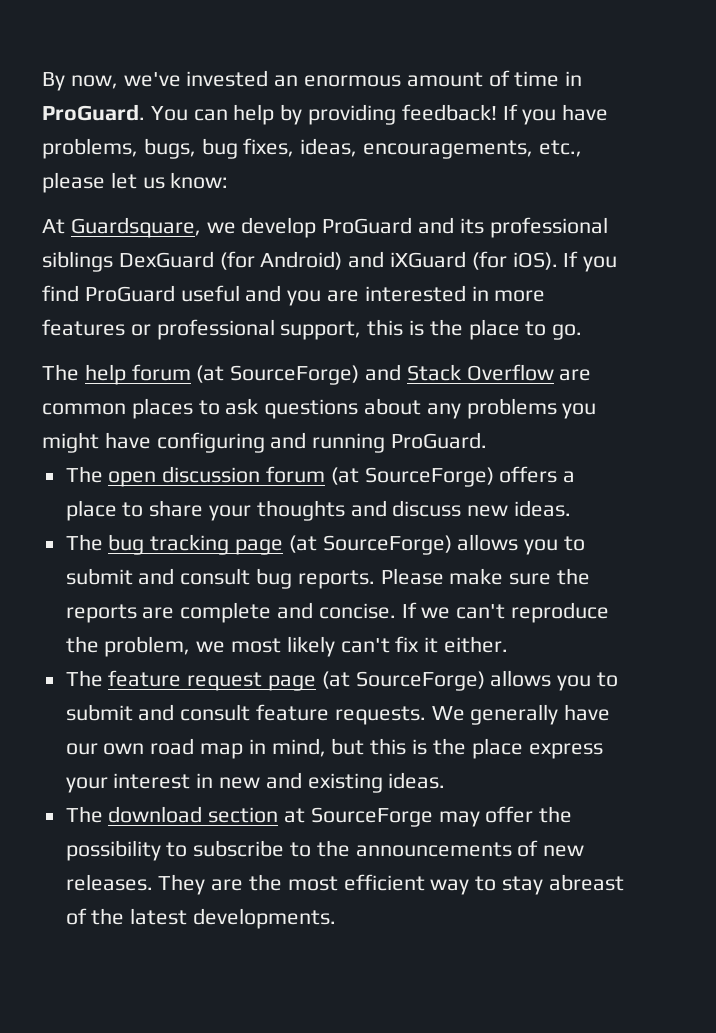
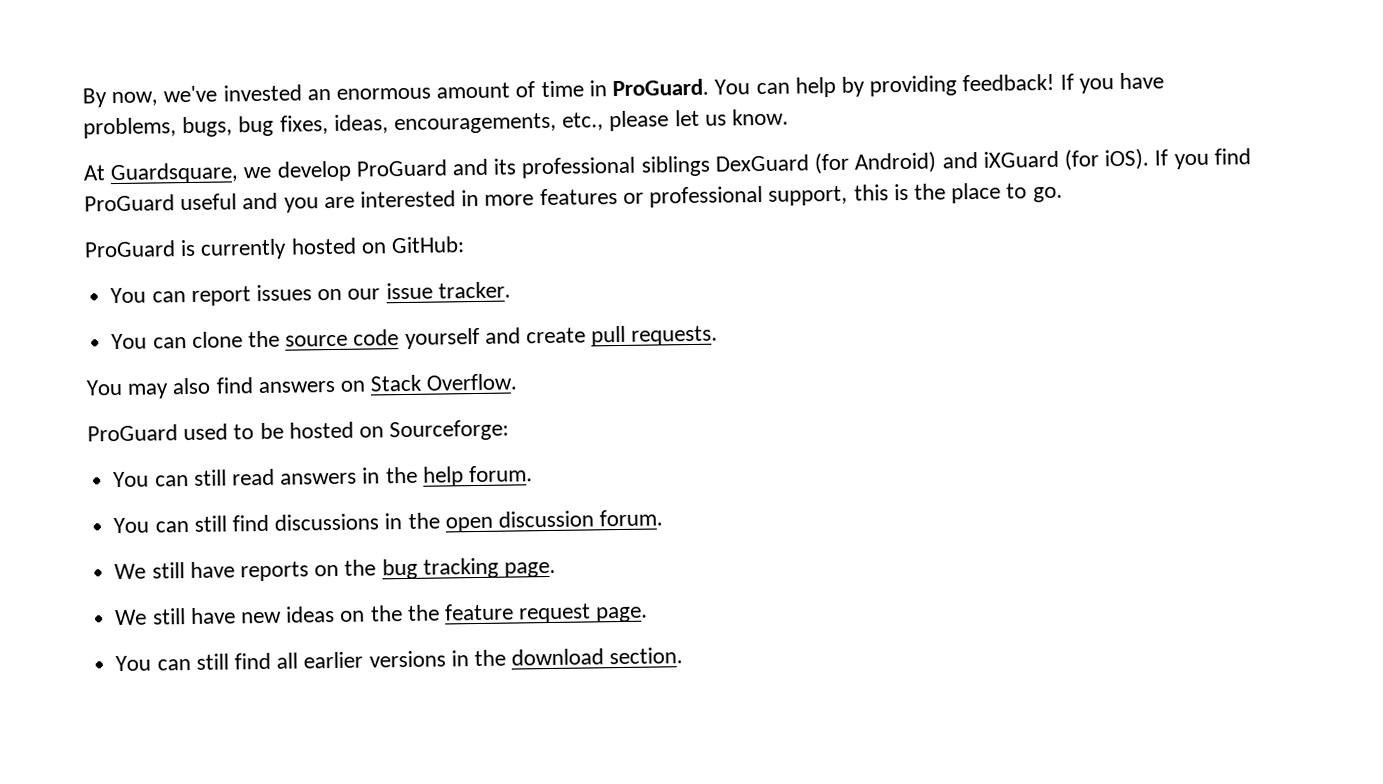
- If you have problems, bugs, bug fixes, ideas, encouragements, etc., please let us know:
+ If you have problems, bugs, bug fixes, ideas, encouragements, etc., please let us know.
- The help forum (at SourceForge) and Stack Overflow are common places to ask questions about any problems you might have configuring and running ProGuard.
- The open discussion forum (at SourceForge) offers a place to share your thoughts and discuss new ideas.
- The bug tracking page (at SourceForge) allows you to submit and consult bug reports. Please make sure the reports are complete and concise. If we can't reproduce the problem, we most likely can't fix it either.
- The feature request page (at SourceForge) allows you to submit and consult feature requests. We generally have our own road map in mind, but this is the place express your interest in new and existing ideas.
- The download section at SourceForge may offer the possibility to subscribe to the announcements of new releases. They are the most efficient way to stay abreast of the latest developments.
+ ProGuard is currently hosted on GitHub:
+ You can report issues on our issue tracker.
+ You can clone the source code yourself and create pull requests.
+ You may also find answers on Stack Overflow.
+ ProGuard used to be hosted on Sourceforge:
+ You can still read answers in the help forum.
+ You can still find discussions in the open discussion forum.
+ We still have reports on the bug tracking page.
+ We still have new ideas on the the feature request page.
+ You can still find all earlier versions in the download section.

